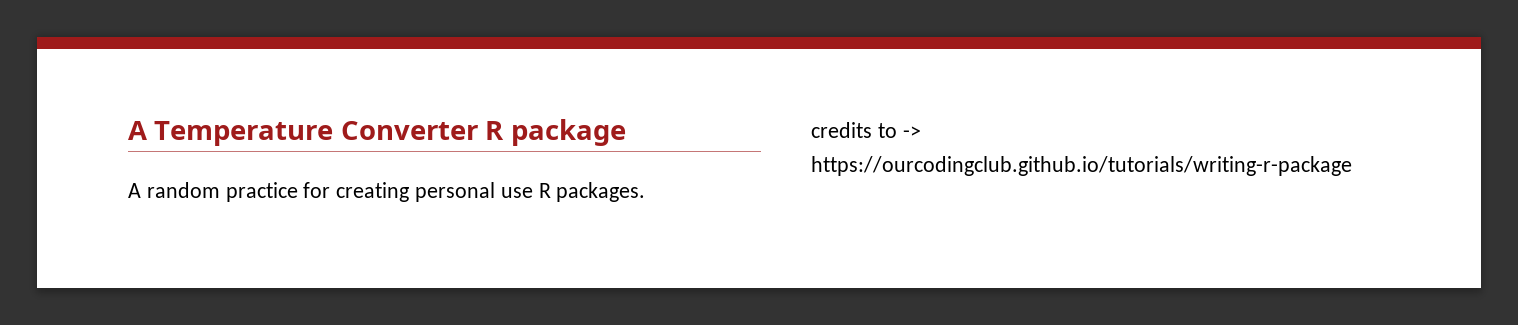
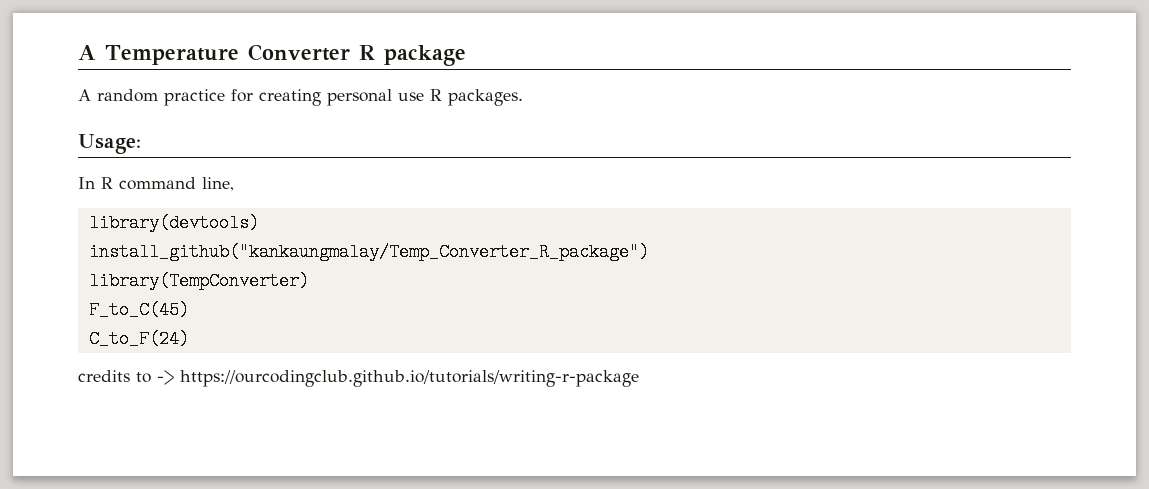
+ Usage:
+ In R command line,
+ library(devtools)
+ install_github("kankaungmalay/Temp_Converter_R_package")
+ library(TempConverter)
+ F_to_C(45)
+ C_to_F(24)

